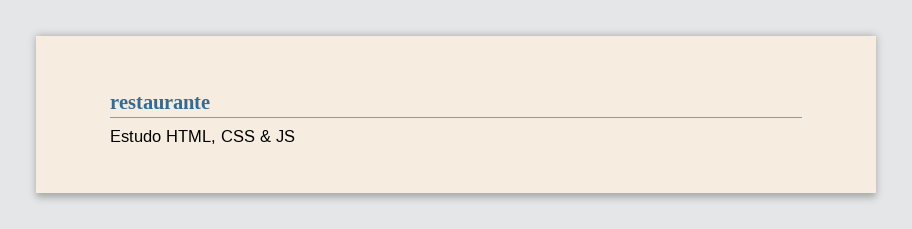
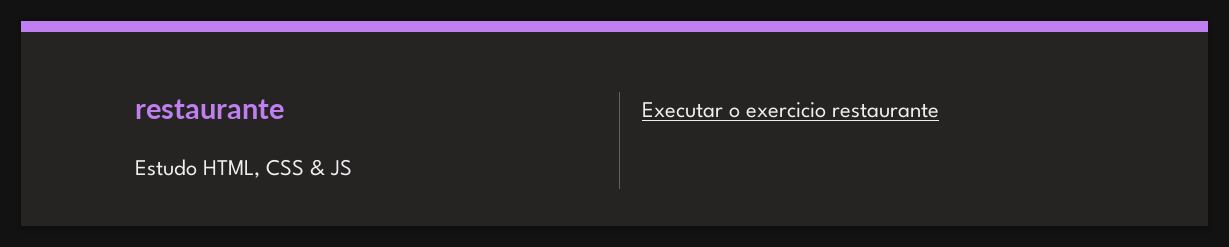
+ Executar o exercicio restaurante

